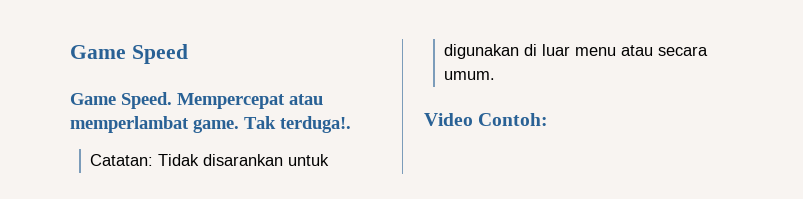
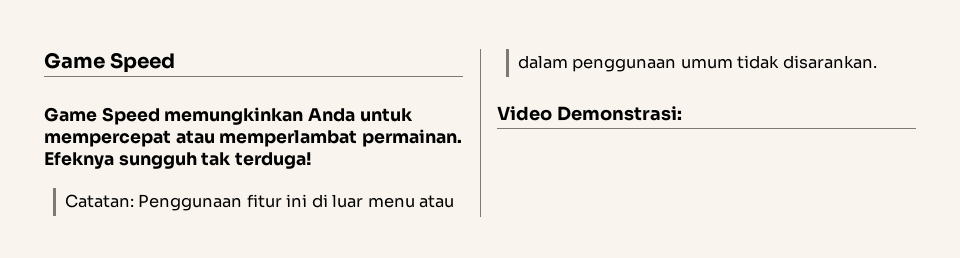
- Game Speed. Mempercepat atau memperlambat game. Tak terduga!.
- Catatan: Tidak disarankan untuk digunakan di luar menu atau secara umum.
+ Game Speed memungkinkan Anda untuk mempercepat atau memperlambat permainan. Efeknya sungguh tak terduga!
+ Catatan: Penggunaan fitur ini di luar menu atau dalam penggunaan umum tidak disarankan.
- Video Contoh:
+ Video Demonstrasi:

